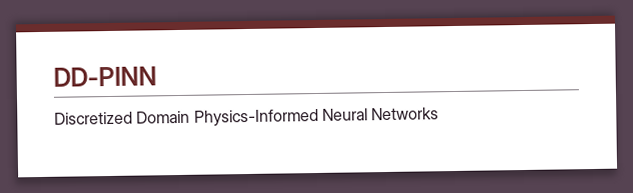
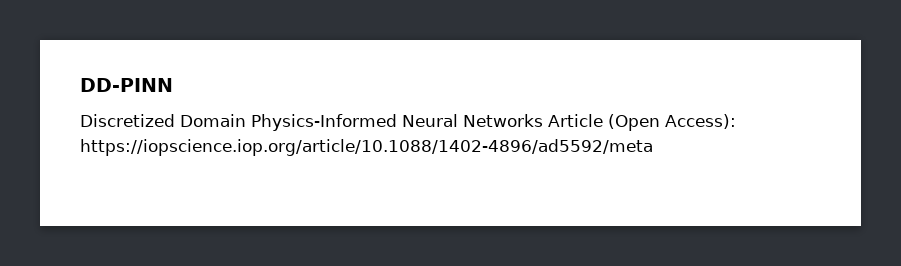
- Discretized Domain Physics-Informed Neural Networks
+ Discretized Domain Physics-Informed Neural Networks Article (Open Access): https://iopscience.iop.org/article/10.1088/1402-4896/ad5592/meta

